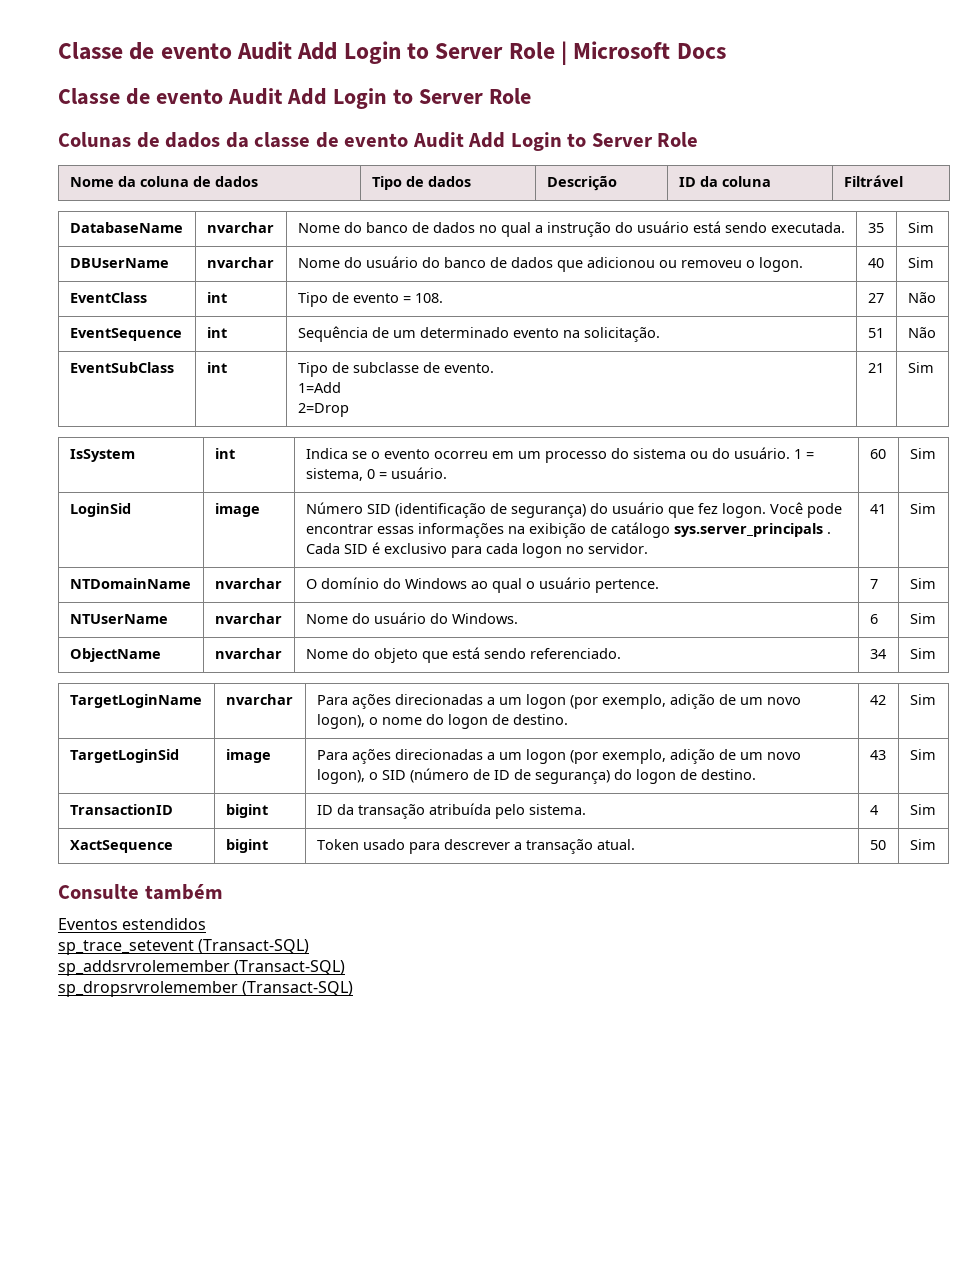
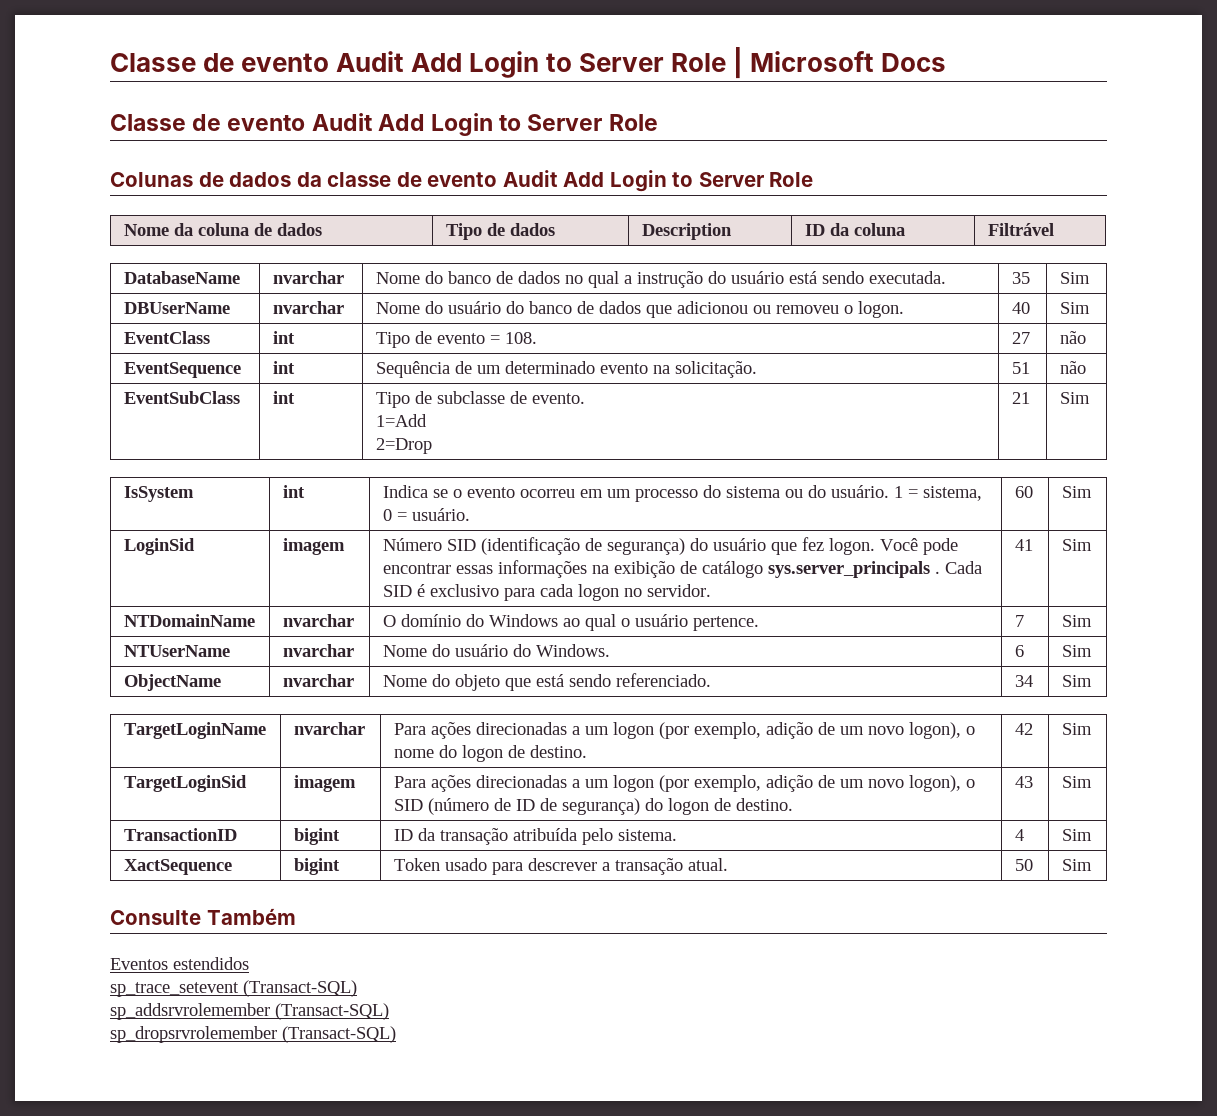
- Nome da coluna de dados | Tipo de dados | Descrição | ID da coluna | Filtrável
+ Nome da coluna de dados | Tipo de dados | Description | ID da coluna | Filtrável
- EventClass | int | Tipo de evento = 108. | 27 | Não
+ EventClass | int | Tipo de evento = 108. | 27 | não
- EventSequence | int | Sequência de um determinado evento na solicitação. | 51 | Não
+ EventSequence | int | Sequência de um determinado evento na solicitação. | 51 | não
- LoginSid | image | Número SID (identificação de segurança) do usuário que fez logon. Você pode encontrar essas informações na exibição de catálogo sys.server_principals . Cada SID é exclusivo para cada logon no servidor. | 41 | Sim
+ LoginSid | imagem | Número SID (identificação de segurança) do usuário que fez logon. Você pode encontrar essas informações na exibição de catálogo sys.server_principals . Cada SID é exclusivo para cada logon no servidor. | 41 | Sim
- TargetLoginSid | image | Para ações direcionadas a um logon (por exemplo, adição de um novo logon), o SID (número de ID de segurança) do logon de destino. | 43 | Sim
+ TargetLoginSid | imagem | Para ações direcionadas a um logon (por exemplo, adição de um novo logon), o SID (número de ID de segurança) do logon de destino. | 43 | Sim
- Consulte também
+ Consulte Também

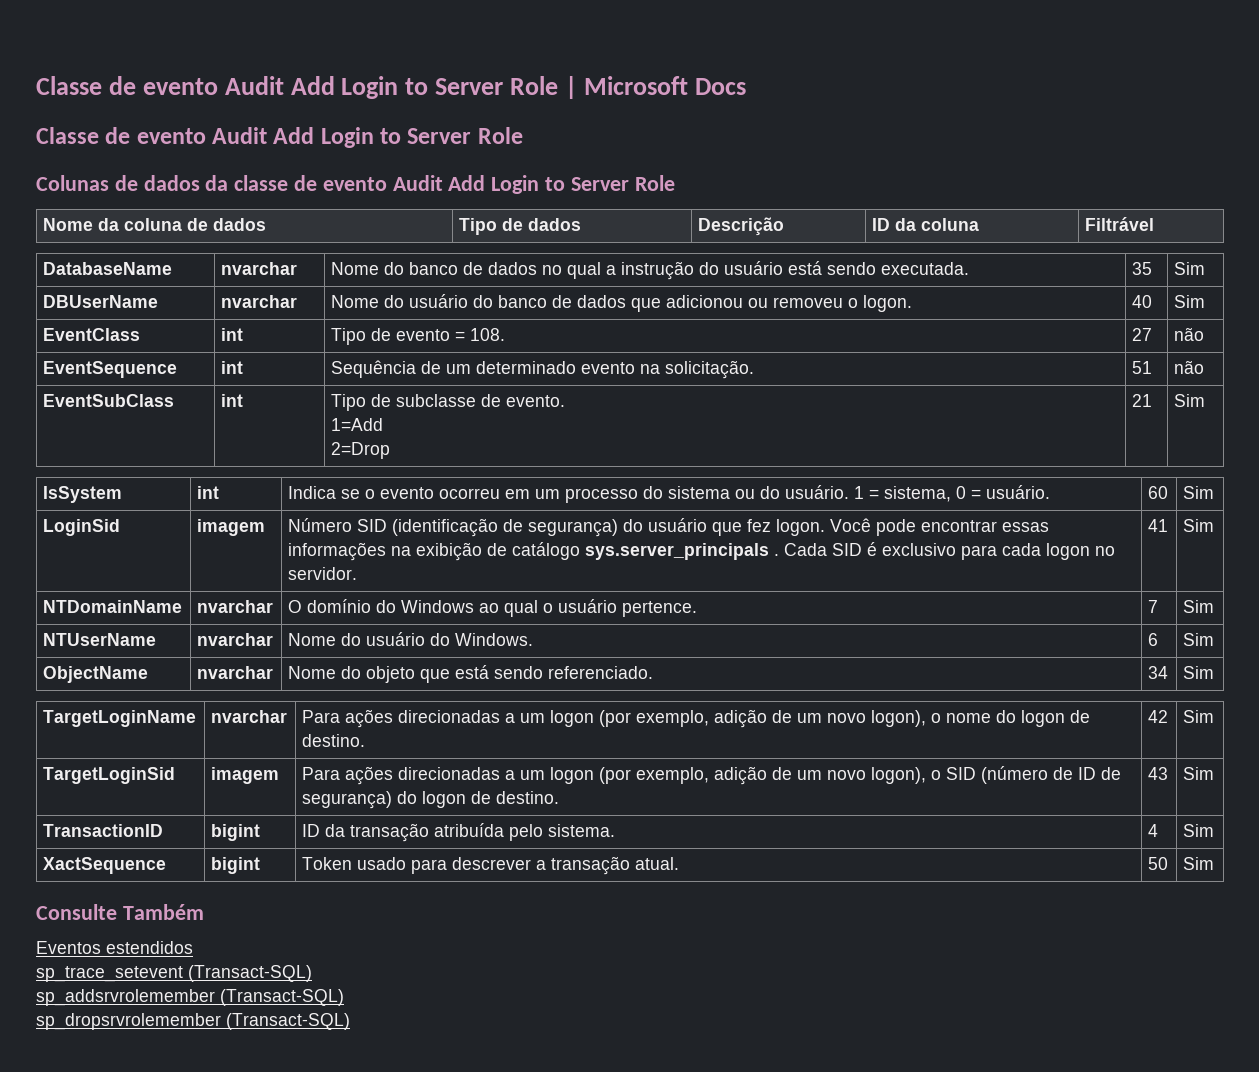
- Nome da coluna de dados | Tipo de dados | Description | ID da coluna | Filtrável
+ Nome da coluna de dados | Tipo de dados | Descrição | ID da coluna | Filtrável

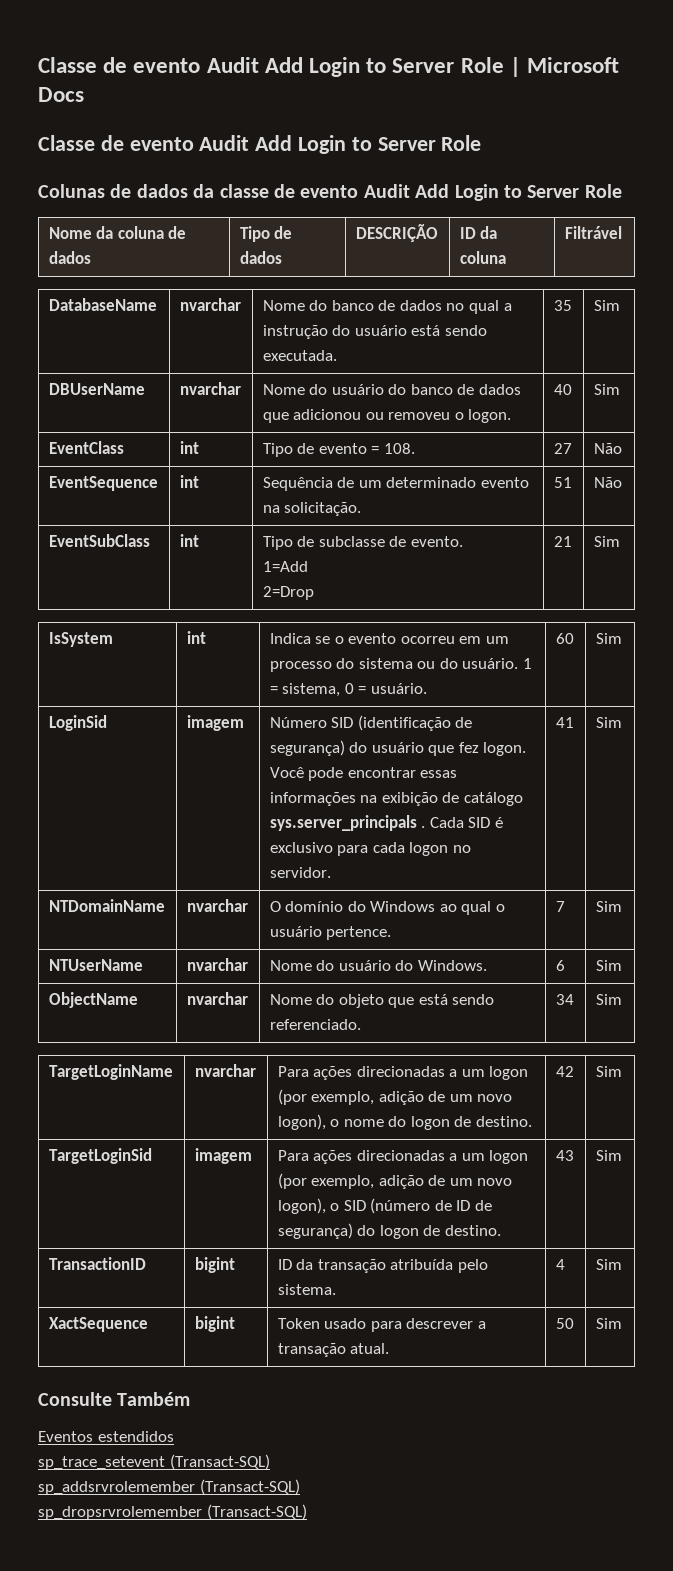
- Nome da coluna de dados | Tipo de dados | Descrição | ID da coluna | Filtrável
+ Nome da coluna de dados | Tipo de dados | DESCRIÇÃO | ID da coluna | Filtrável
- EventClass | int | Tipo de evento = 108. | 27 | não
+ EventClass | int | Tipo de evento = 108. | 27 | Não
- EventSequence | int | Sequência de um determinado evento na solicitação. | 51 | não
+ EventSequence | int | Sequência de um determinado evento na solicitação. | 51 | Não

